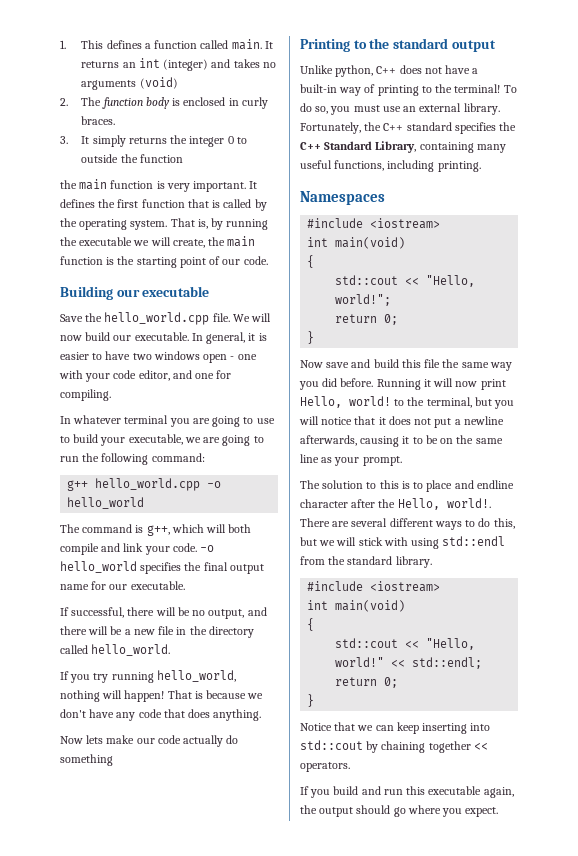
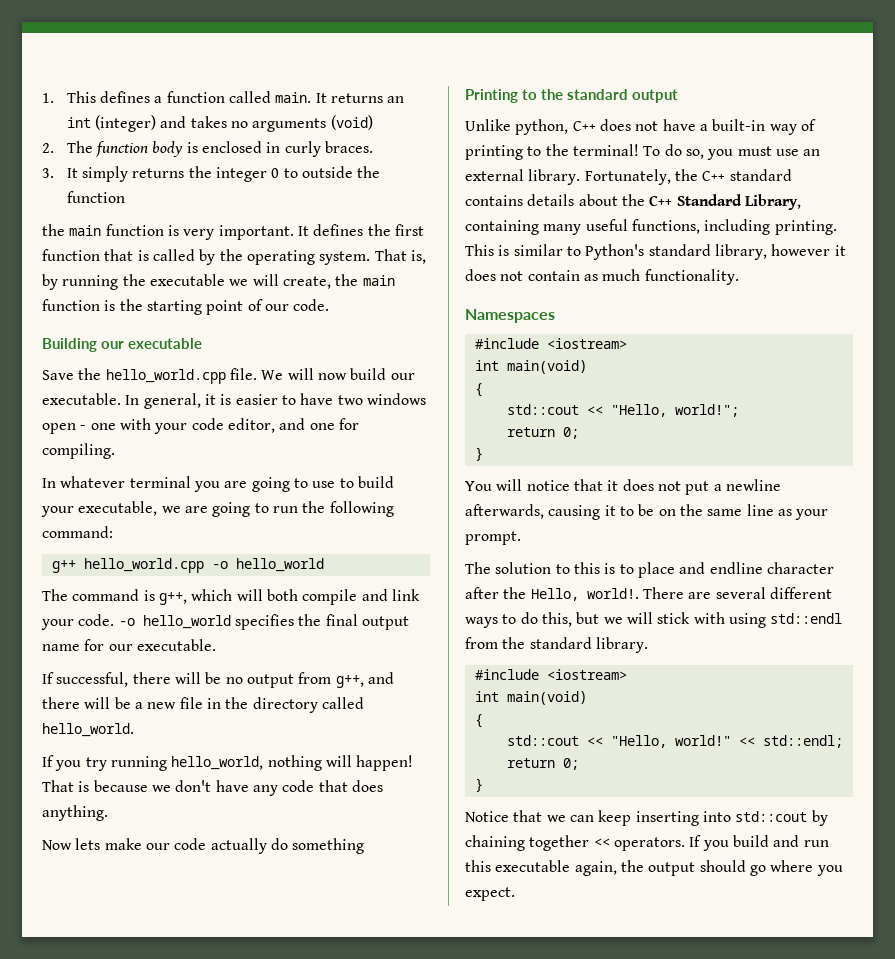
- If successful, there will be no output, and there will be a new file in the directory called hello_world.
+ If successful, there will be no output from g++, and there will be a new file in the directory called hello_world.
- Fortunately, the C++ standard specifies the C++ Standard Library, containing many useful functions, including printing.
+ Fortunately, the C++ standard contains details about the C++ Standard Library, containing many useful functions, including printing. This is similar to Python's standard library, however it does not contain as much functionality.
- Now save and build this file the same way you did before. Running it will now print Hello, world! to the terminal, but you will notice that it does not put a newline afterwards, causing it to be on the same line as your prompt.
+ You will notice that it does not put a newline afterwards, causing it to be on the same line as your prompt.
- Notice that we can keep inserting into std::cout by chaining together << operators.
- If you build and run this executable again, the output should go where you expect.
+ Notice that we can keep inserting into std::cout by chaining together << operators. If you build and run this executable again, the output should go where you expect.

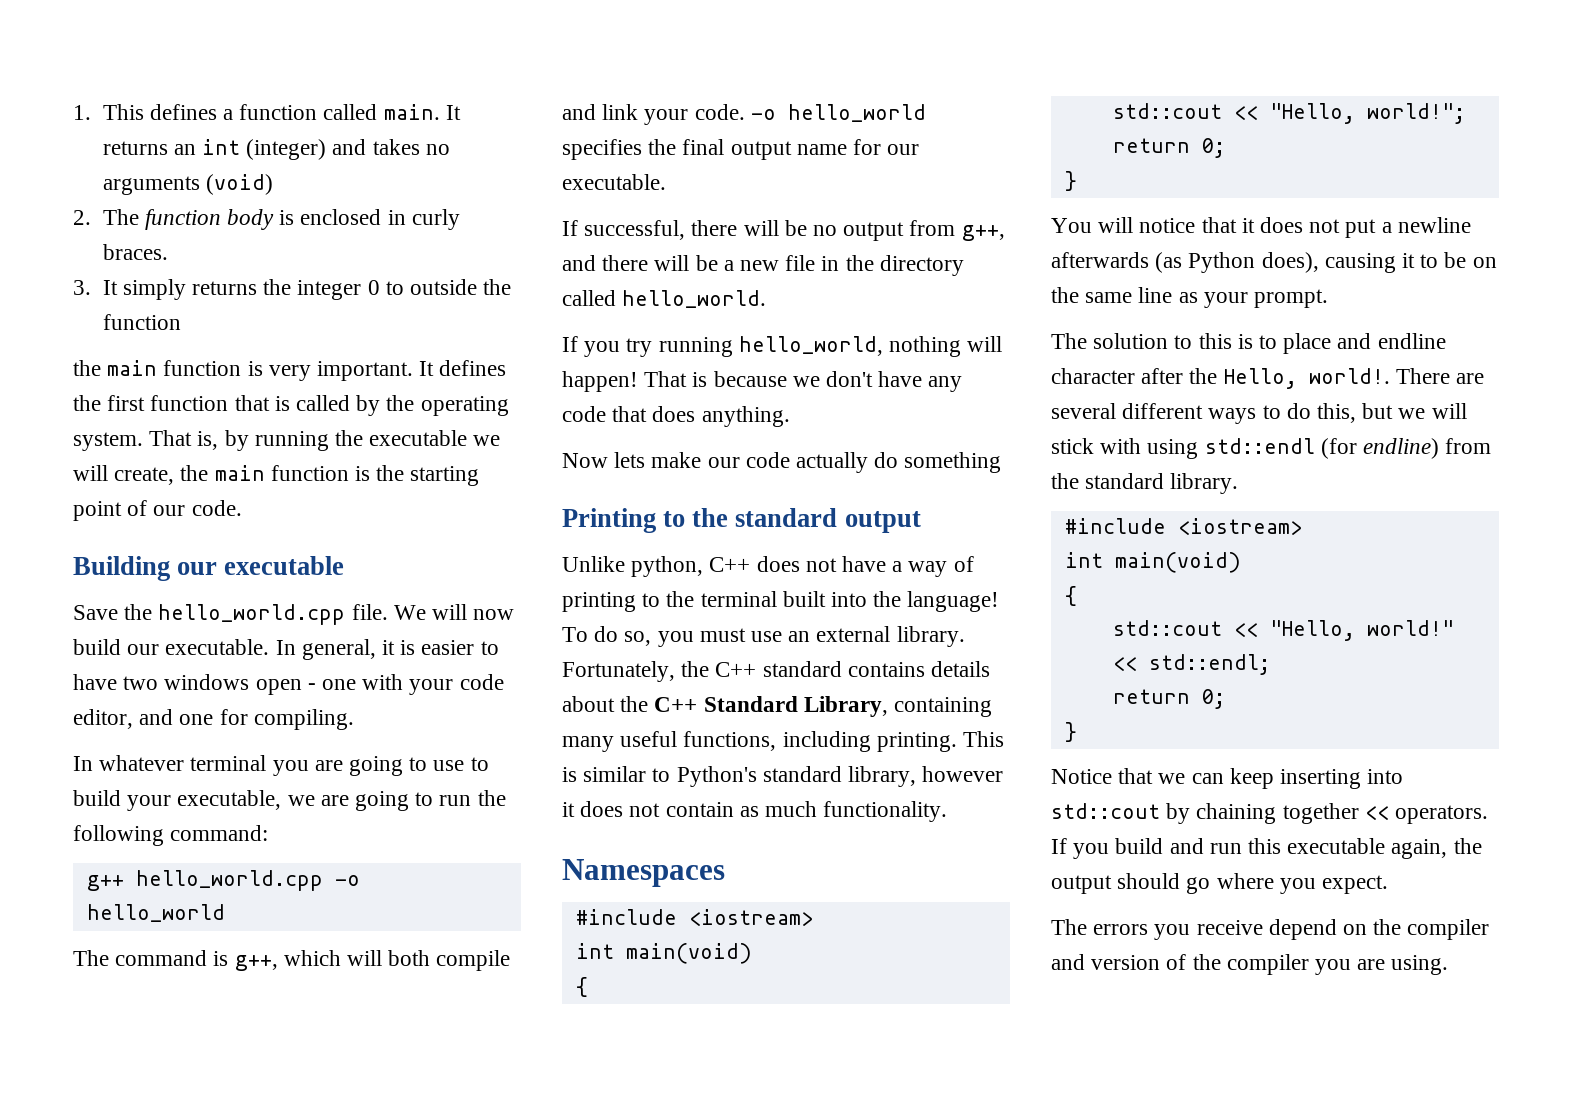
- Unlike python, C++ does not have a built-in way of printing to the terminal!
+ Unlike python, C++ does not have a way of printing to the terminal built into the language!
- You will notice that it does not put a newline afterwards, causing it to be on the same line as your prompt.
+ You will notice that it does not put a newline afterwards (as Python does), causing it to be on the same line as your prompt.
- There are several different ways to do this, but we will stick with using std::endl from the standard library.
+ There are several different ways to do this, but we will stick with using std::endl (for endline) from the standard library.
+ The errors you receive depend on the compiler and version of the compiler you are using.

